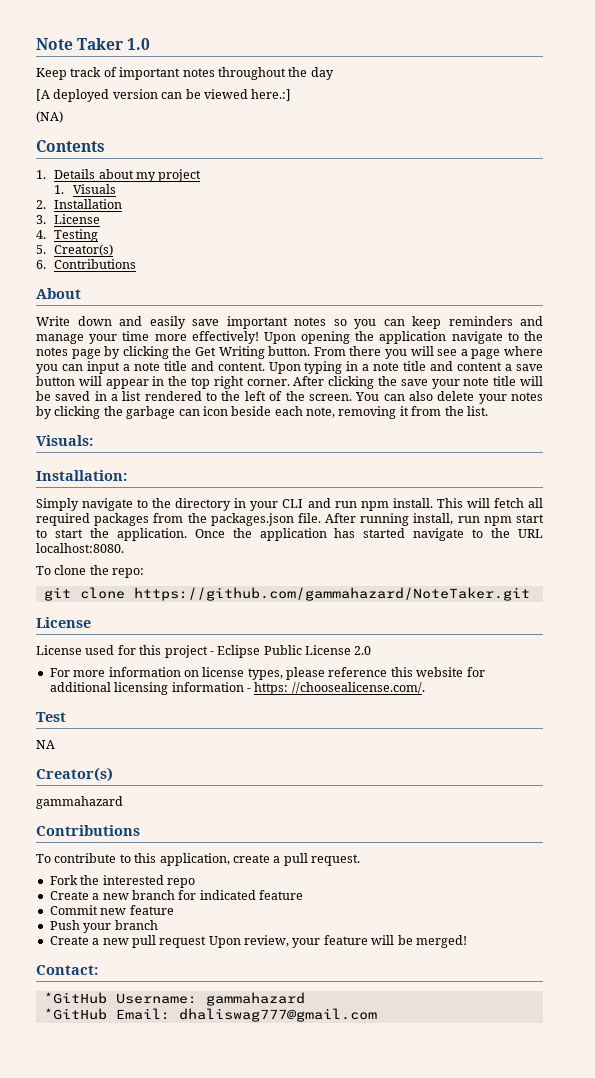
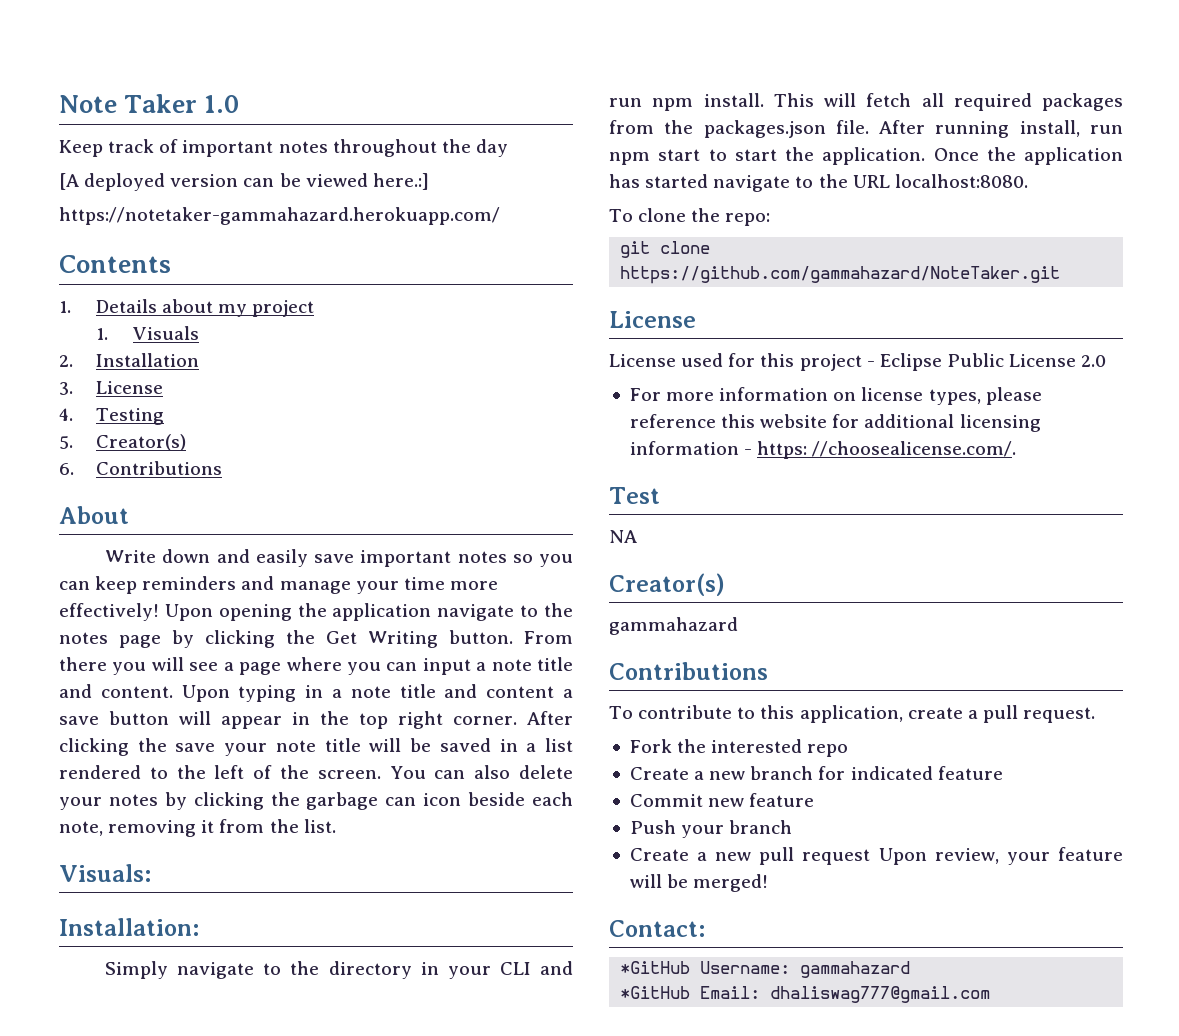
- (NA)
+ https://notetaker-gammahazard.herokuapp.com/

